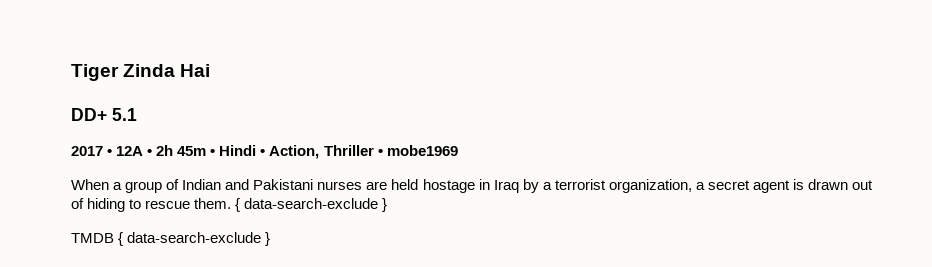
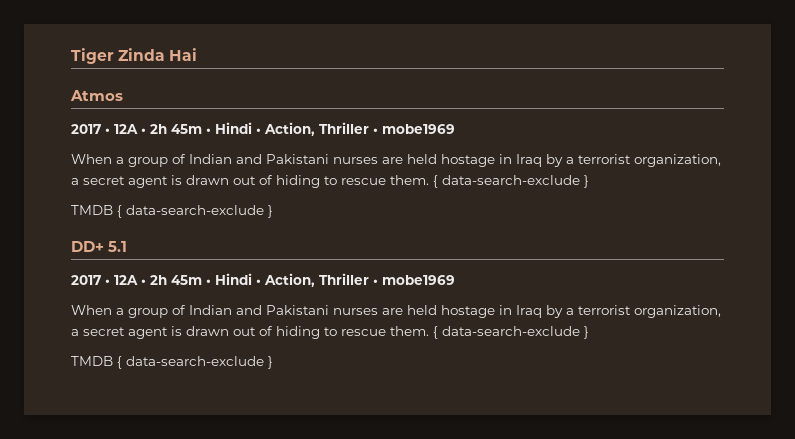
+ Atmos
+ 2017 • 12A • 2h 45m • Hindi • Action, Thriller • mobe1969
+ When a group of Indian and Pakistani nurses are held hostage in Iraq by a terrorist organization, a secret agent is drawn out of hiding to rescue them. { data-search-exclude }
+ TMDB { data-search-exclude }

